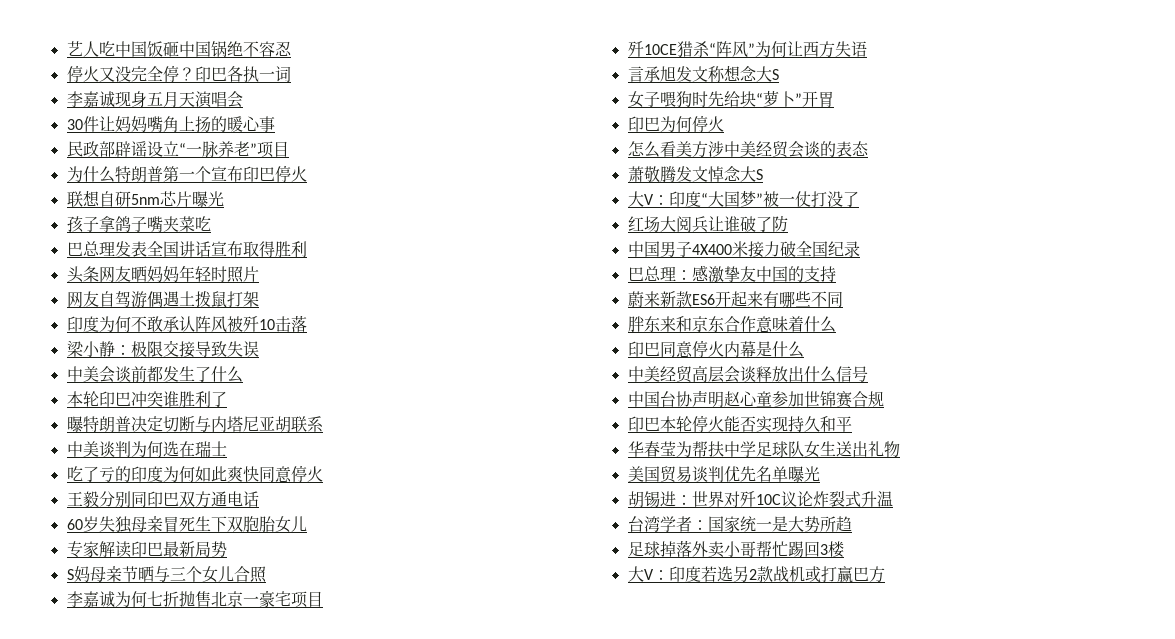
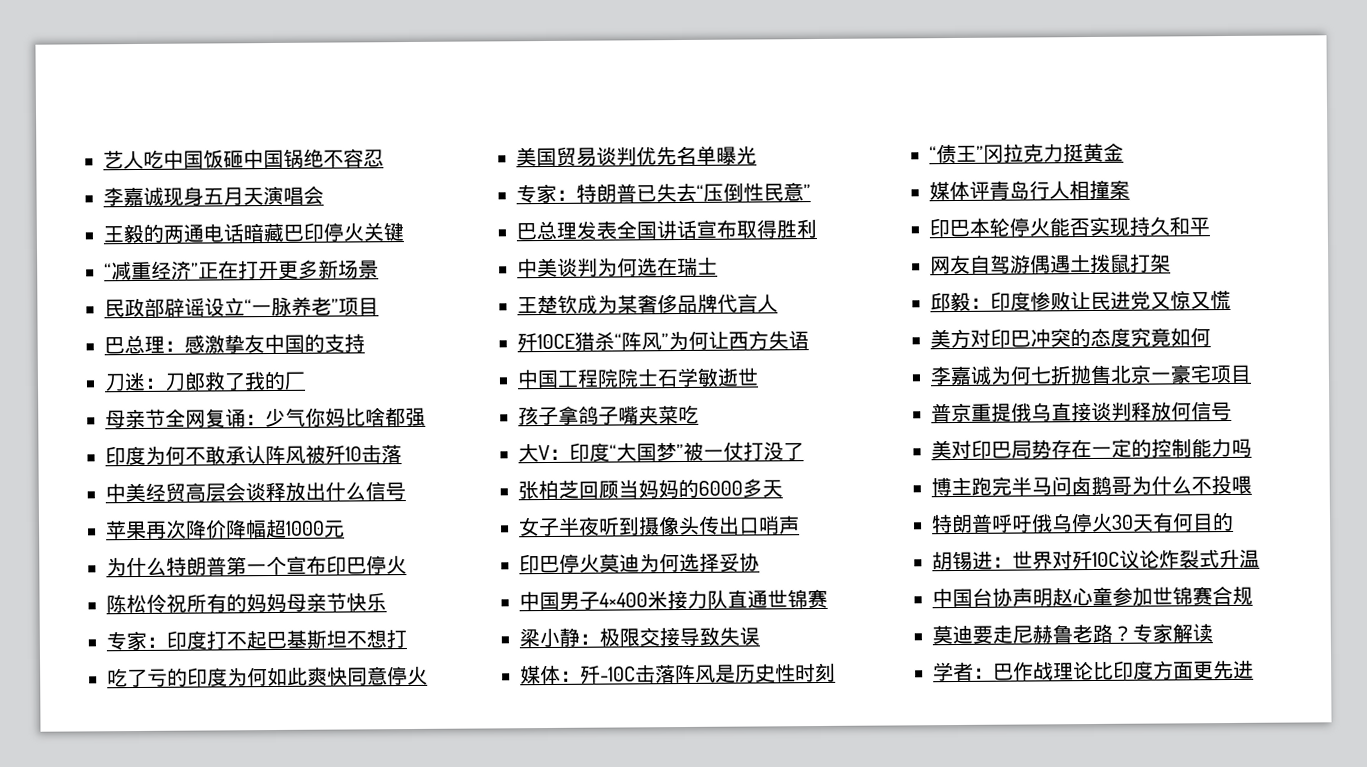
- 停火又没完全停？印巴各执一词
- 30件让妈妈嘴角上扬的暖心事
+ 王毅的两通电话暗藏巴印停火关键
+ “减重经济”正在打开更多新场景
- 为什么特朗普第一个宣布印巴停火
- 联想自研5nm芯片曝光
- 孩子拿鸽子嘴夹菜吃
- 巴总理发表全国讲话宣布取得胜利
- 头条网友晒妈妈年轻时照片
- 网友自驾游偶遇土拨鼠打架
+ 巴总理：感激挚友中国的支持
+ 刀迷：刀郎救了我的厂
+ 母亲节全网复诵：少气你妈比啥都强
- 梁小静：极限交接导致失误
- 中美会谈前都发生了什么
- 本轮印巴冲突谁胜利了
- 曝特朗普决定切断与内塔尼亚胡联系
- 中美谈判为何选在瑞士
+ 中美经贸高层会谈释放出什么信号
+ 苹果再次降价降幅超1000元
+ 为什么特朗普第一个宣布印巴停火
+ 陈松伶祝所有的妈妈母亲节快乐
+ 专家：印度打不起巴基斯坦不想打
- 王毅分别同印巴双方通电话
- 60岁失独母亲冒死生下双胞胎女儿
- 专家解读印巴最新局势
- S妈母亲节晒与三个女儿合照
+ 美国贸易谈判优先名单曝光
+ 专家：特朗普已失去“压倒性民意”
+ 巴总理发表全国讲话宣布取得胜利
+ 中美谈判为何选在瑞士
+ 王楚钦成为某奢侈品牌代言人
+ 歼10CE猎杀“阵风”为何让西方失语
+ 中国工程院院士石学敏逝世
+ 孩子拿鸽子嘴夹菜吃
+ 大V：印度“大国梦”被一仗打没了
+ 张柏芝回顾当妈妈的6000多天
+ 女子半夜听到摄像头传出口哨声
+ 印巴停火莫迪为何选择妥协
+ 中国男子4×400米接力队直通世锦赛
+ 梁小静：极限交接导致失误
+ 媒体：歼-10C击落阵风是历史性时刻
+ “债王”冈拉克力挺黄金
+ 媒体评青岛行人相撞案
+ 印巴本轮停火能否实现持久和平
+ 网友自驾游偶遇土拨鼠打架
+ 邱毅：印度惨败让民进党又惊又慌
+ 美方对印巴冲突的态度究竟如何
- 歼10CE猎杀“阵风”为何让西方失语
- 言承旭发文称想念大S
- 女子喂狗时先给块“萝卜”开胃
- 印巴为何停火
- 怎么看美方涉中美经贸会谈的表态
- 萧敬腾发文悼念大S
- 大V：印度“大国梦”被一仗打没了
- 红场大阅兵让谁破了防
- 中国男子4X400米接力破全国纪录
- 巴总理：感激挚友中国的支持
- 蔚来新款ES6开起来有哪些不同
- 胖东来和京东合作意味着什么
- 印巴同意停火内幕是什么
- 中美经贸高层会谈释放出什么信号
+ 普京重提俄乌直接谈判释放何信号
+ 美对印巴局势存在一定的控制能力吗
+ 博主跑完半马问卤鹅哥为什么不投喂
+ 特朗普呼吁俄乌停火30天有何目的
+ 胡锡进：世界对歼10C议论炸裂式升温
- 印巴本轮停火能否实现持久和平
- 华春莹为帮扶中学足球队女生送出礼物
- 美国贸易谈判优先名单曝光
- 胡锡进：世界对歼10C议论炸裂式升温
- 台湾学者：国家统一是大势所趋
- 足球掉落外卖小哥帮忙踢回3楼
- 大V：印度若选另2款战机或打赢巴方
+ 莫迪要走尼赫鲁老路？专家解读
+ 学者：巴作战理论比印度方面更先进

